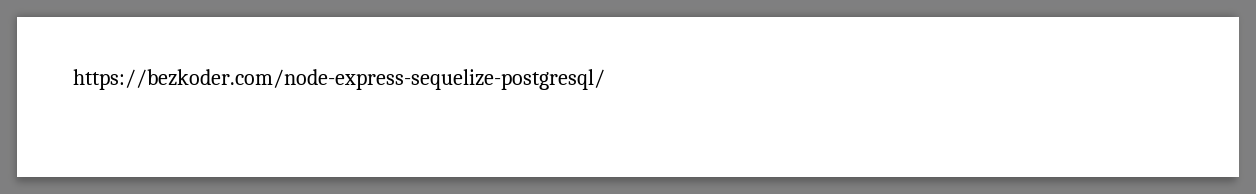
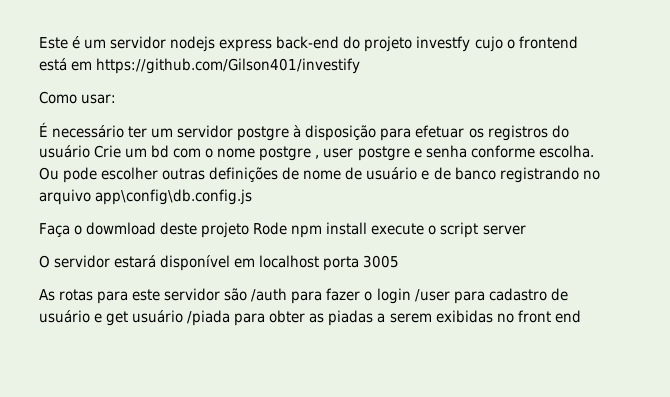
- https://bezkoder.com/node-express-sequelize-postgresql/
+ Este é um servidor nodejs express back-end do projeto investfy cujo o frontend está em https://github.com/Gilson401/investify
+ Como usar:
+ É necessário ter um servidor postgre à disposição para efetuar os registros do usuário Crie um bd com o nome postgre , user postgre e senha conforme escolha. Ou pode escolher outras definições de nome de usuário e de banco registrando no arquivo app\config\db.config.js
+ Faça o dowmload deste projeto Rode npm install execute o script server
+ O servidor estará disponível em localhost porta 3005
+ As rotas para este servidor são /auth para fazer o login /user para cadastro de usuário e get usuário /piada para obter as piadas a serem exibidas no front end

